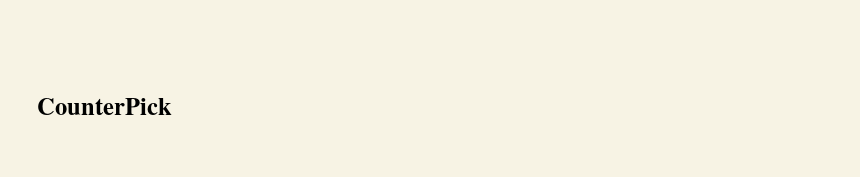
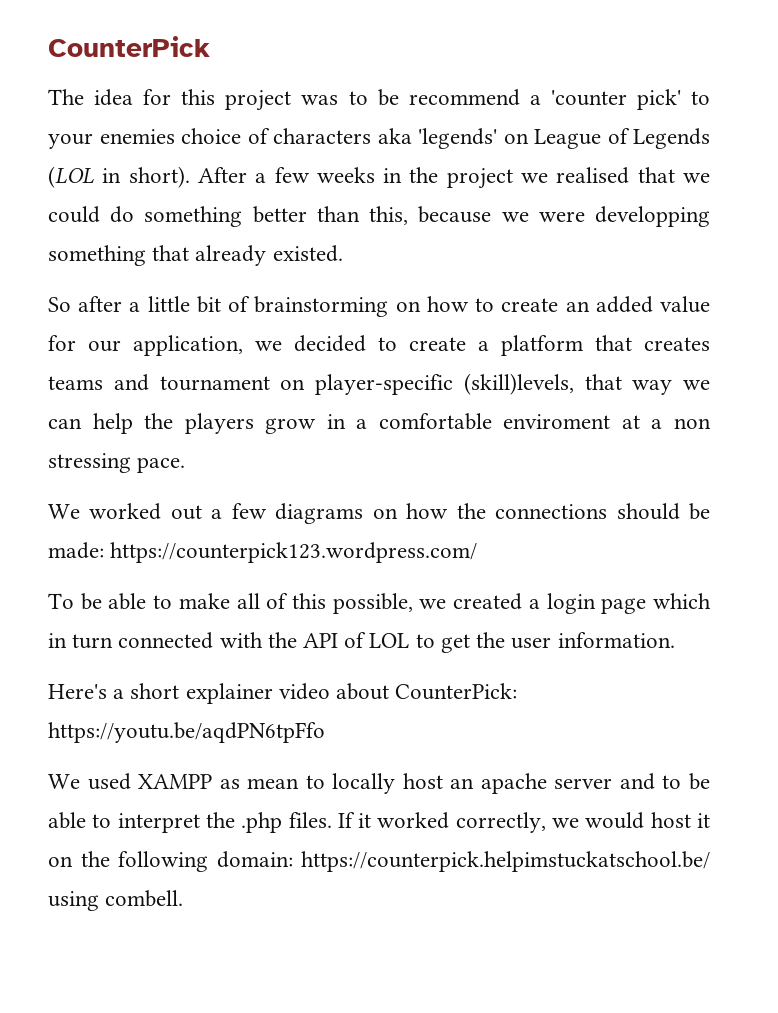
+ The idea for this project was to be recommend a 'counter pick' to your enemies choice of characters aka 'legends' on League of Legends (LOL in short). After a few weeks in the project we realised that we could do something better than this, because we were developping something that already existed.
+ So after a little bit of brainstorming on how to create an added value for our application, we decided to create a platform that creates teams and tournament on player-specific (skill)levels, that way we can help the players grow in a comfortable enviroment at a non stressing pace.
+ We worked out a few diagrams on how the connections should be made: https://counterpick123.wordpress.com/
+ To be able to make all of this possible, we created a login page which in turn connected with the API of LOL to get the user information.
+ Here's a short explainer video about CounterPick: https://youtu.be/aqdPN6tpFfo
+ We used XAMPP as mean to locally host an apache server and to be able to interpret the .php files. If it worked correctly, we would host it on the following domain: https://counterpick.helpimstuckatschool.be/ using combell.

